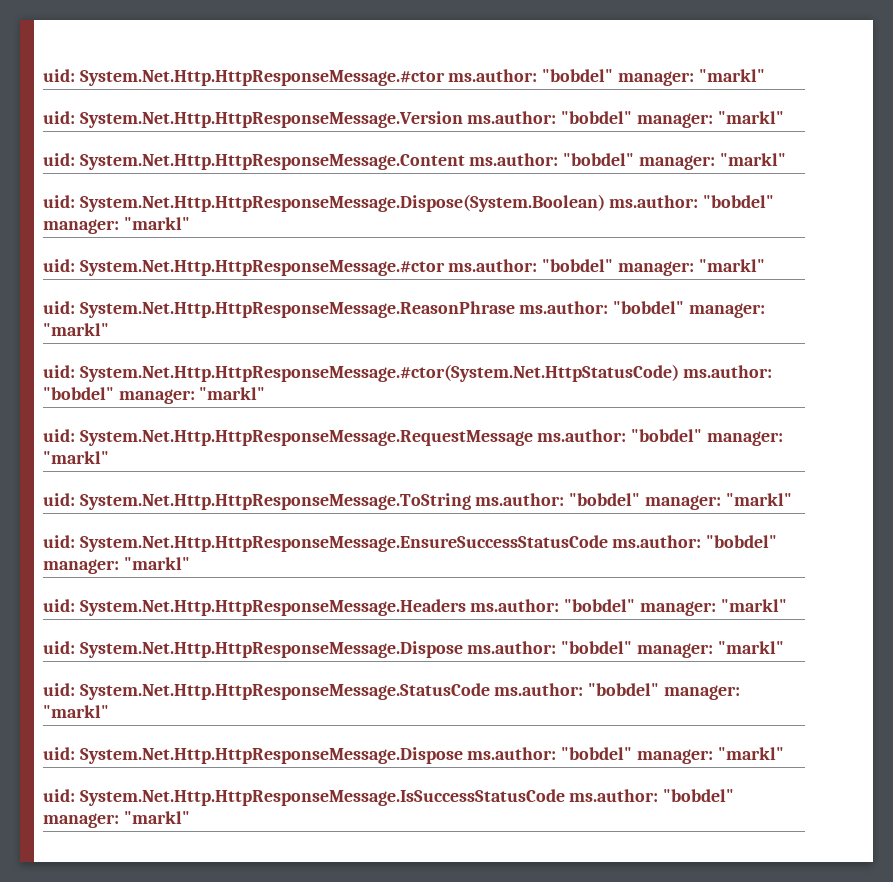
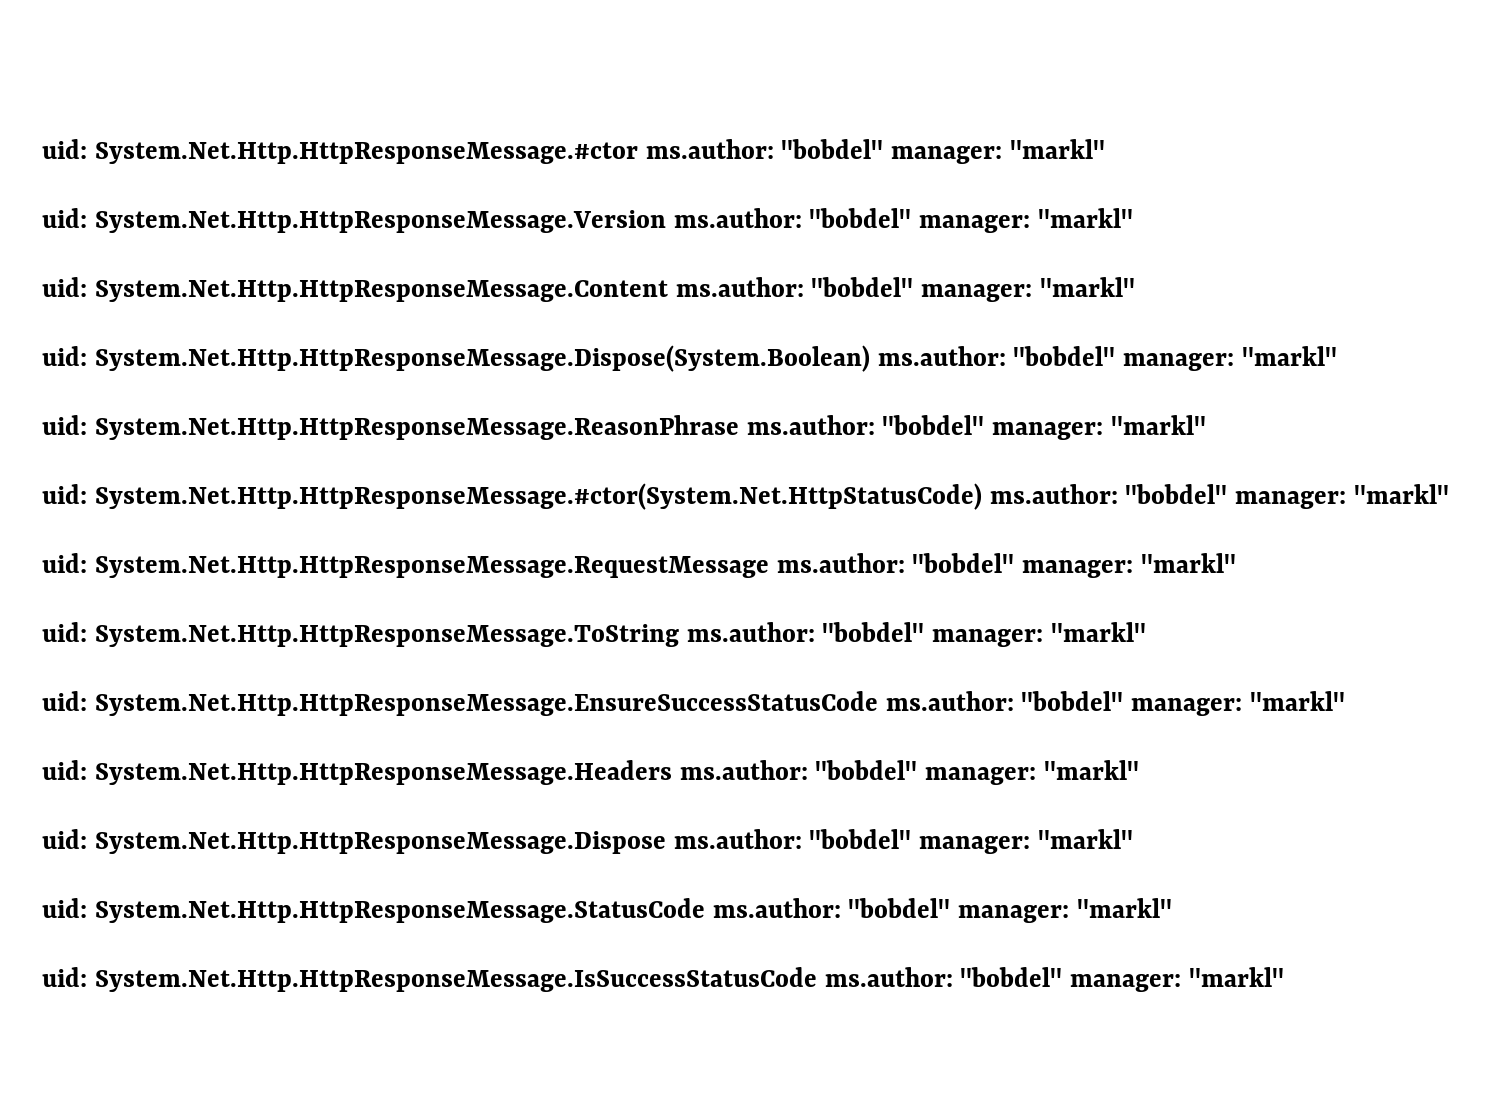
  uid: System.Net.Http.HttpResponseMessage.Dispose(System.Boolean) ms.author: "bobdel" manager: "markl"
- uid: System.Net.Http.HttpResponseMessage.#ctor ms.author: "bobdel" manager: "markl"
  uid: System.Net.Http.HttpResponseMessage.StatusCode ms.author: "bobdel" manager: "markl"
- uid: System.Net.Http.HttpResponseMessage.Dispose ms.author: "bobdel" manager: "markl"

